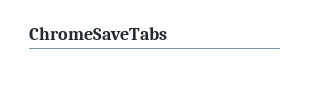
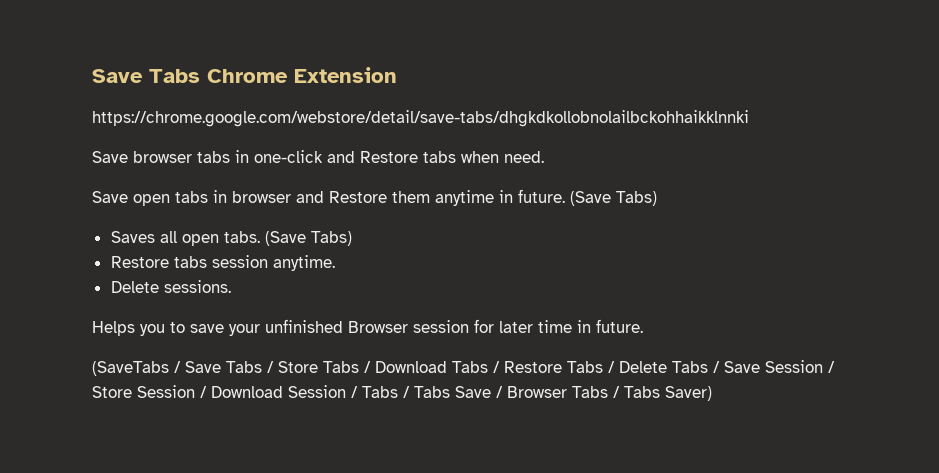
- ChromeSaveTabs
+ Save Tabs Chrome Extension
+ https://chrome.google.com/webstore/detail/save-tabs/dhgkdkollobnolailbckohhaikklnnki
+ Save browser tabs in one-click and Restore tabs when need.
+ Save open tabs in browser and Restore them anytime in future. (Save Tabs)
+ Saves all open tabs. (Save Tabs)
+ Restore tabs session anytime.
+ Delete sessions.
+ Helps you to save your unfinished Browser session for later time in future.
+ (SaveTabs / Save Tabs / Store Tabs / Download Tabs / Restore Tabs / Delete Tabs / Save Session / Store Session / Download Session / Tabs / Tabs Save / Browser Tabs / Tabs Saver)

